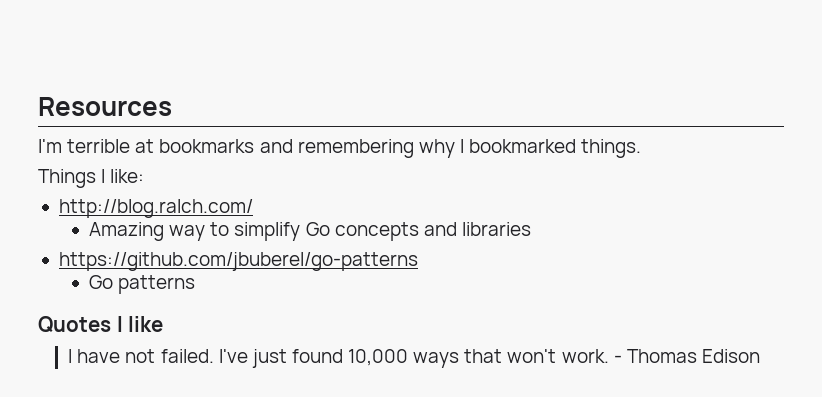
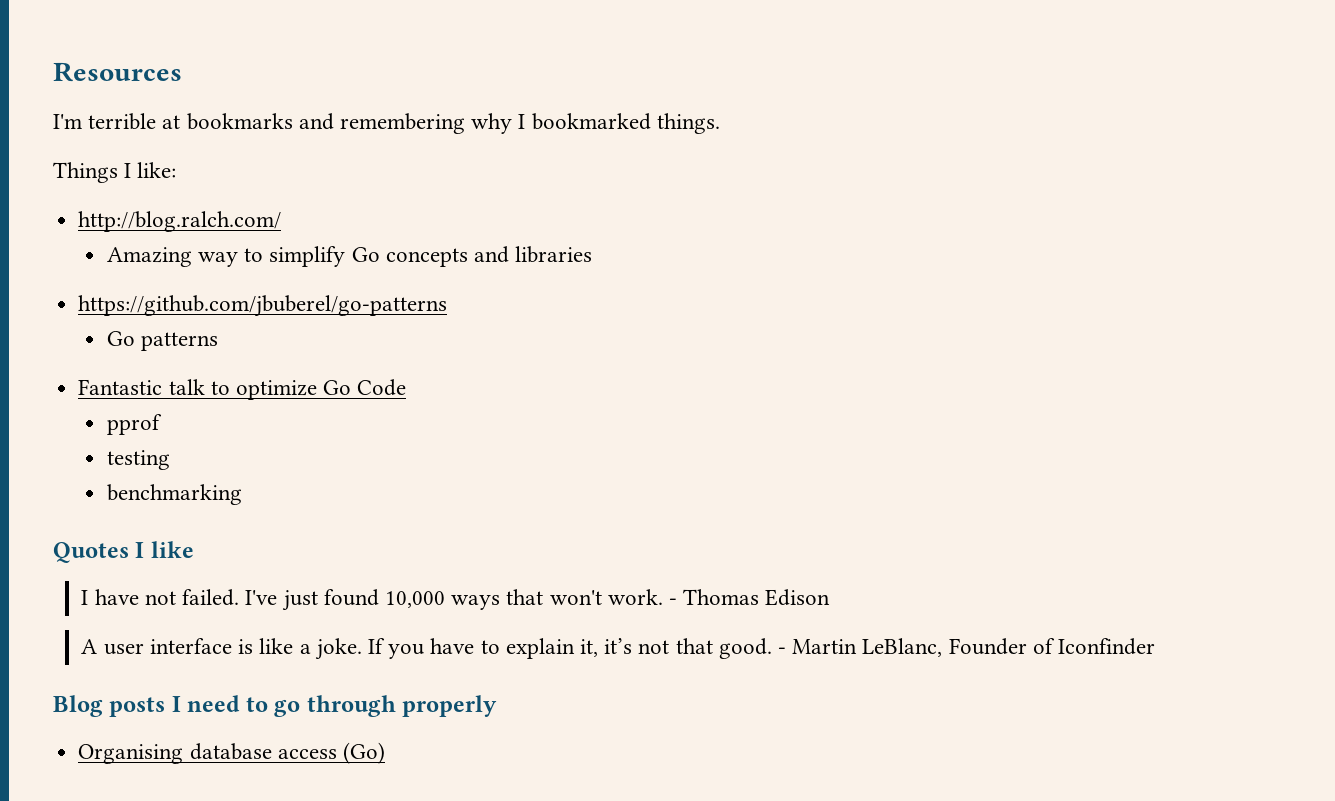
+ Fantastic talk to optimize Go Code
+ pprof
+ testing
+ benchmarking
+ A user interface is like a joke. If you have to explain it, it’s not that good. - Martin LeBlanc, Founder of Iconfinder
+ Blog posts I need to go through properly
+ Organising database access (Go)

